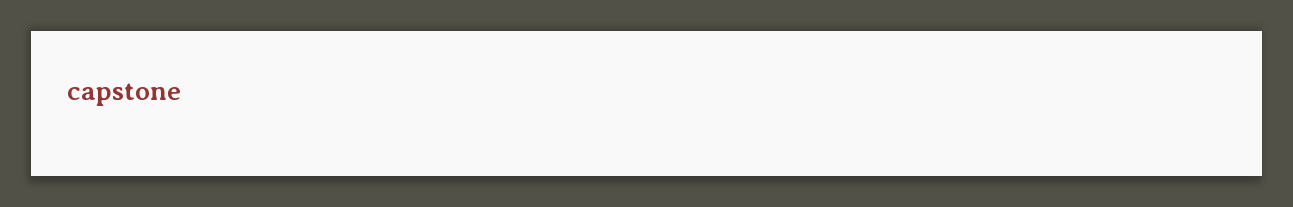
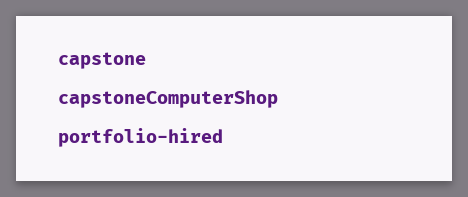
+ capstoneComputerShop
+ portfolio-hired

